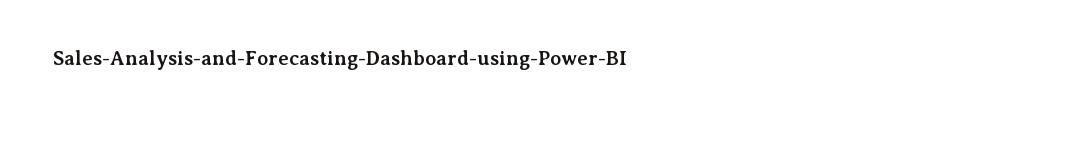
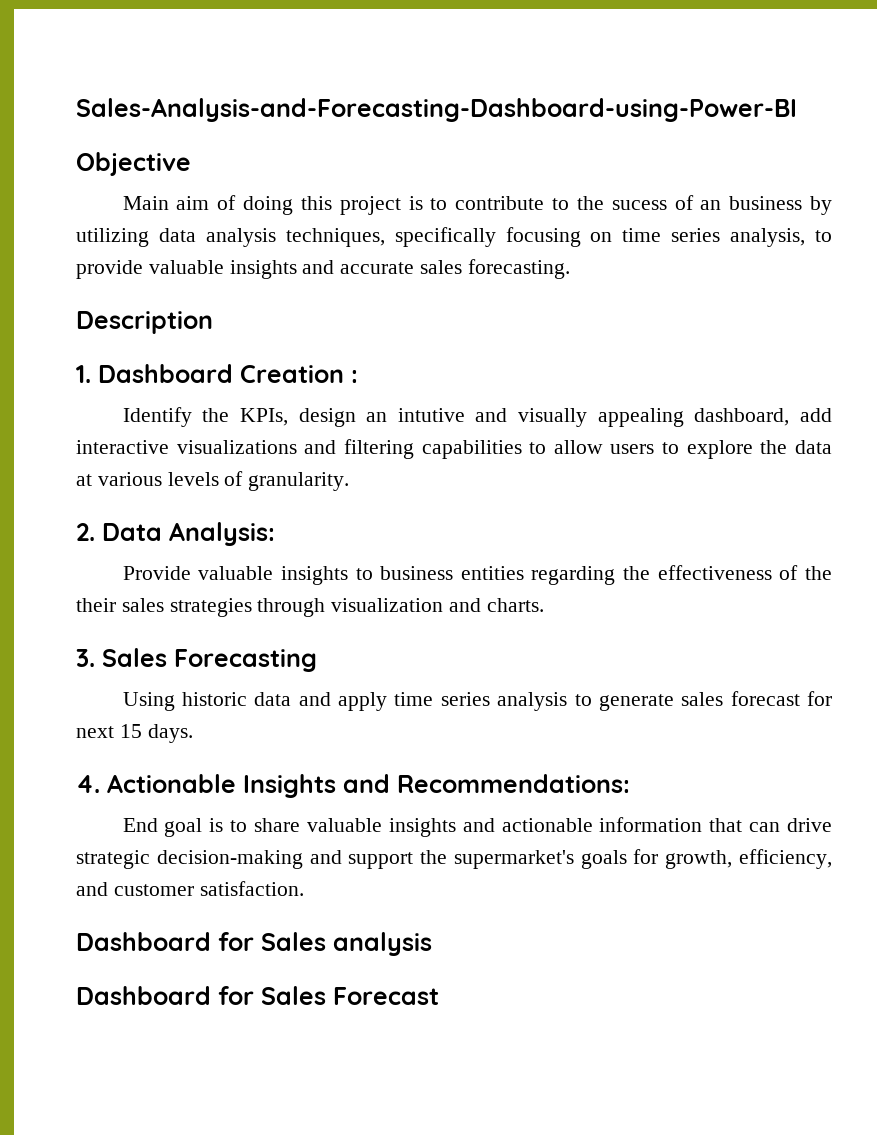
+ Objective
+ Main aim of doing this project is to contribute to the sucess of an business by utilizing data analysis techniques, specifically focusing on time series analysis, to provide valuable insights and accurate sales forecasting.
+ Description
+ 1. Dashboard Creation :
+ Identify the KPIs, design an intutive and visually appealing dashboard, add interactive visualizations and filtering capabilities to allow users to explore the data at various levels of granularity.
+ 2. Data Analysis:
+ Provide valuable insights to business entities regarding the effectiveness of the their sales strategies through visualization and charts.
+ 3. Sales Forecasting
+ Using historic data and apply time series analysis to generate sales forecast for next 15 days.
+ 4. Actionable Insights and Recommendations:
+ End goal is to share valuable insights and actionable information that can drive strategic decision-making and support the supermarket's goals for growth, efficiency, and customer satisfaction.
+ Dashboard for Sales analysis
+ Dashboard for Sales Forecast

